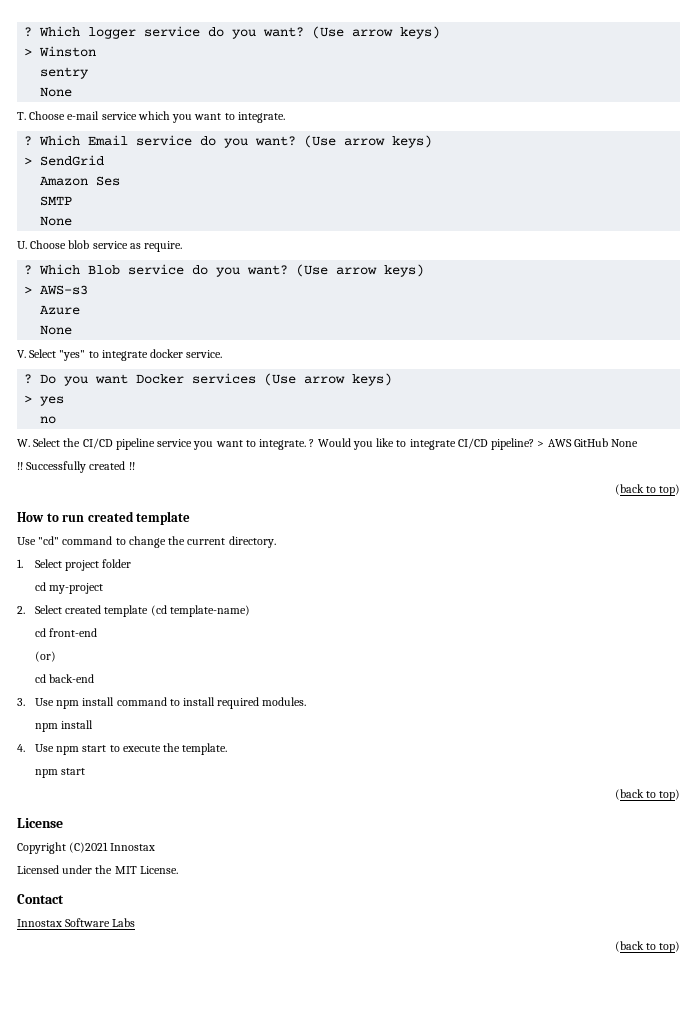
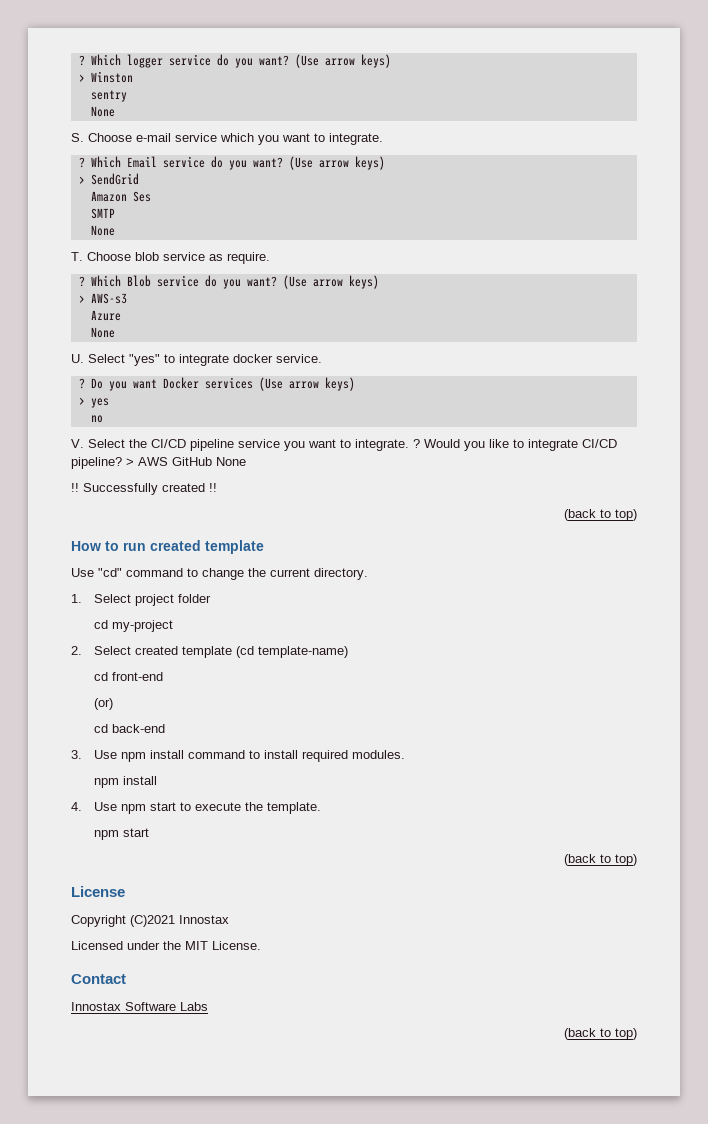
- T. Choose e-mail service which you want to integrate.
+ S. Choose e-mail service which you want to integrate.
- U. Choose blob service as require.
+ T. Choose blob service as require.
- V. Select "yes" to integrate docker service.
+ U. Select "yes" to integrate docker service.
- W. Select the CI/CD pipeline service you want to integrate.
+ V. Select the CI/CD pipeline service you want to integrate.

